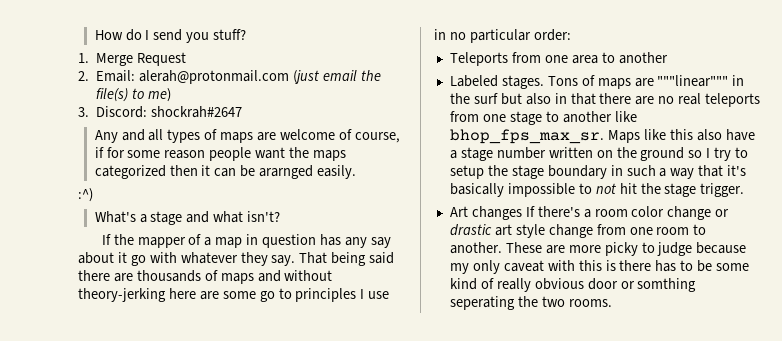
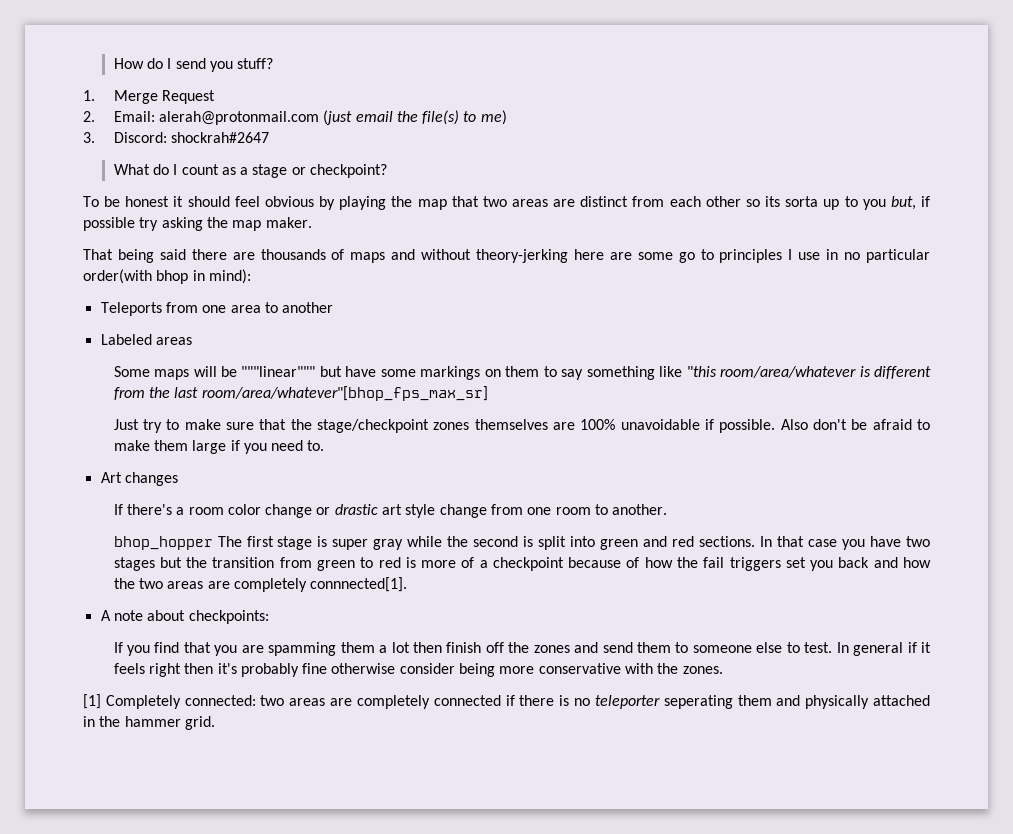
- Any and all types of maps are welcome of course, if for some reason people want the maps categorized then it can be ararnged easily.
- :^)
- What's a stage and what isn't?
- If the mapper of a map in question has any say about it go with whatever they say. That being said there are thousands of maps and without theory-jerking here are some go to principles I use in no particular order:
+ What do I count as a stage or checkpoint?
+ To be honest it should feel obvious by playing the map that two areas are distinct from each other so its sorta up to you but, if possible try asking the map maker.
+ That being said there are thousands of maps and without theory-jerking here are some go to principles I use in no particular order(with bhop in mind):
- Labeled stages. Tons of maps are """linear""" in the surf but also in that there are no real teleports from one stage to another like bhop_fps_max_sr. Maps like this also have a stage number written on the ground so I try to setup the stage boundary in such a way that it's basically impossible to not hit the stage trigger.
+ Labeled areas
+ Some maps will be """linear""" but have some markings on them to say something like "this room/area/whatever is different from the last room/area/whatever"[bhop_fps_max_sr]
+ Just try to make sure that the stage/checkpoint zones themselves are 100% unavoidable if possible. Also don't be afraid to make them large if you need to.
- Art changes If there's a room color change or drastic art style change from one room to another. These are more picky to judge because my only caveat with this is there has to be some kind of really obvious door or somthing seperating the two rooms.
+ Art changes
+ If there's a room color change or drastic art style change from one room to another.
+ bhop_hopper The first stage is super gray while the second is split into green and red sections. In that case you have two stages but the transition from green to red is more of a checkpoint because of how the fail triggers set you back and how the two areas are completely connnected[1].
+ A note about checkpoints:
+ If you find that you are spamming them a lot then finish off the zones and send them to someone else to test. In general if it feels right then it's probably fine otherwise consider being more conservative with the zones.
+ [1] Completely connected: two areas are completely connected if there is no teleporter seperating them and physically attached in the hammer grid.

